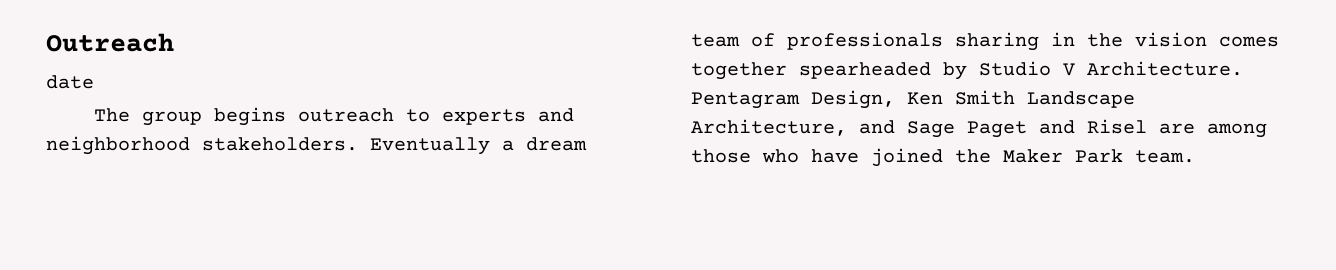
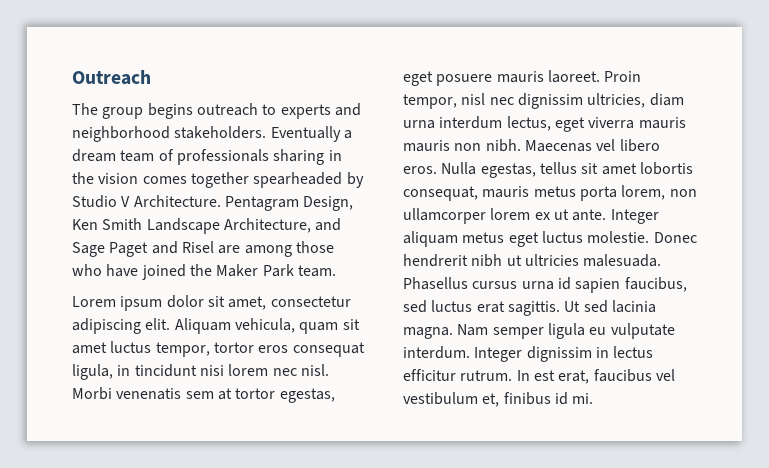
- date
+ Lorem ipsum dolor sit amet, consectetur adipiscing elit. Aliquam vehicula, quam sit amet luctus tempor, tortor eros consequat ligula, in tincidunt nisi lorem nec nisl. Morbi venenatis sem at tortor egestas, eget posuere mauris laoreet. Proin tempor, nisl nec dignissim ultricies, diam urna interdum lectus, eget viverra mauris mauris non nibh. Maecenas vel libero eros. Nulla egestas, tellus sit amet lobortis consequat, mauris metus porta lorem, non ullamcorper lorem ex ut ante. Integer aliquam metus eget luctus molestie. Donec hendrerit nibh ut ultricies malesuada. Phasellus cursus urna id sapien faucibus, sed luctus erat sagittis. Ut sed lacinia magna. Nam semper ligula eu vulputate interdum. Integer dignissim in lectus efficitur rutrum. In est erat, faucibus vel vestibulum et, finibus id mi.

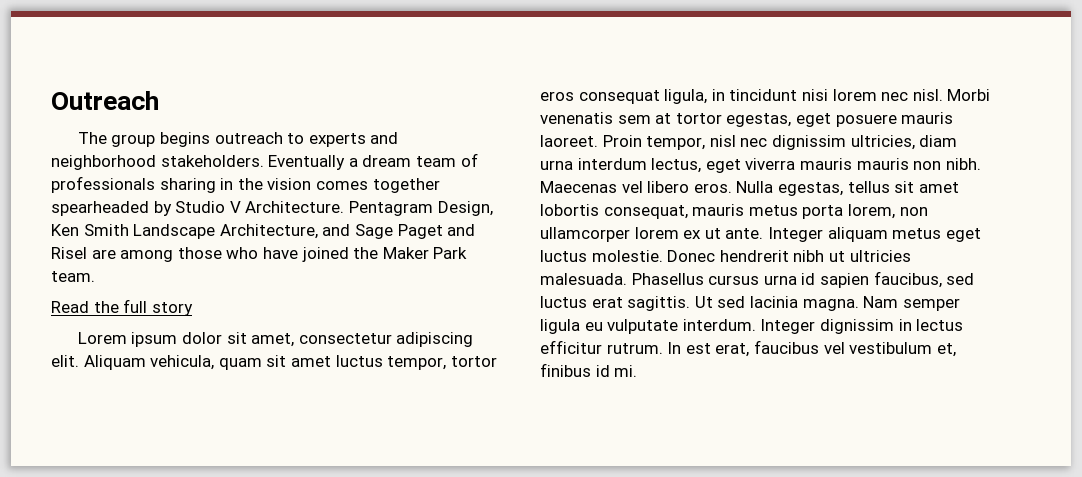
+ Read the full story

